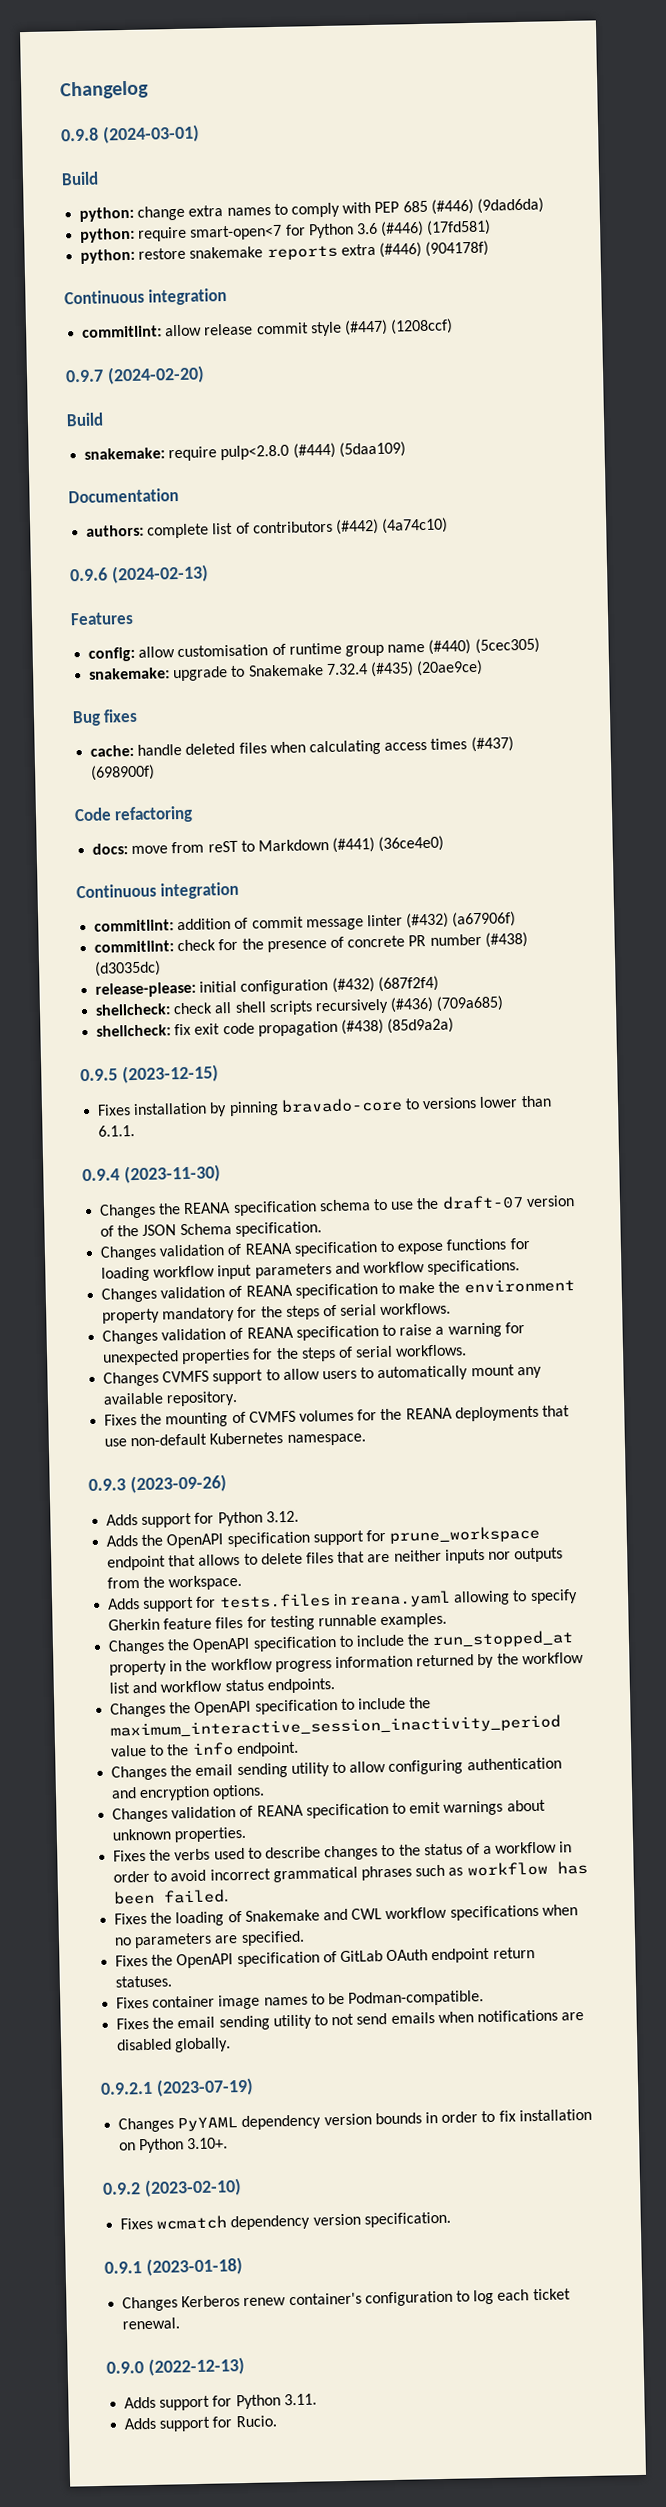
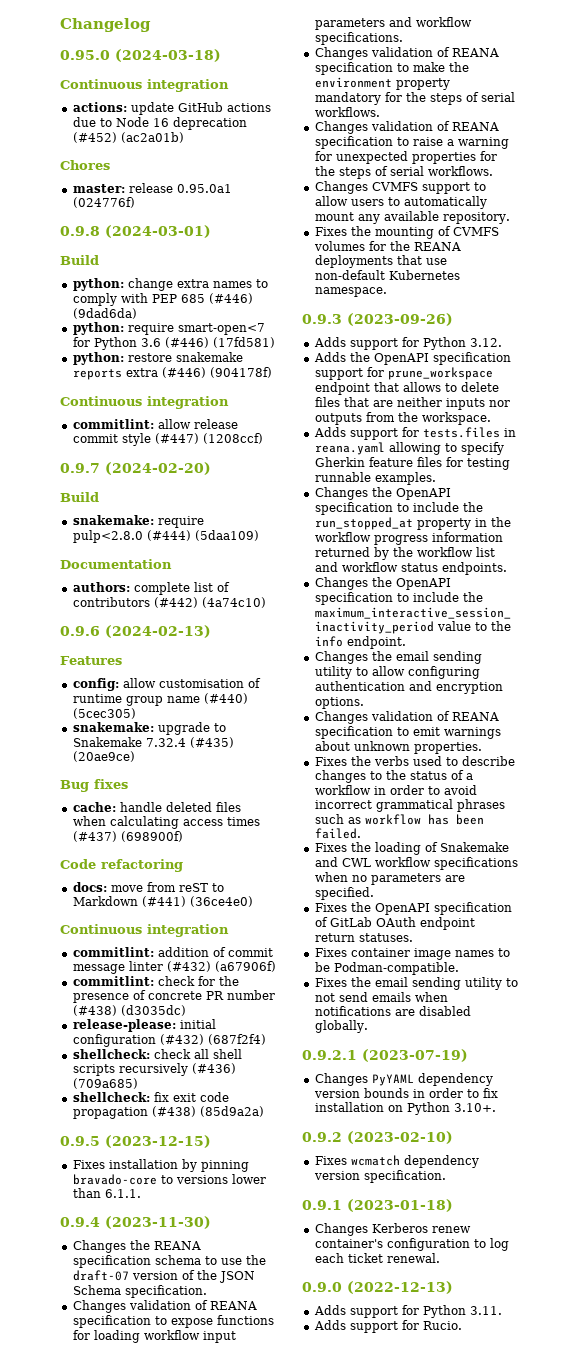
+ 0.95.0 (2024-03-18)
+ Continuous integration
+ actions: update GitHub actions due to Node 16 deprecation (#452) (ac2a01b)
+ Chores
+ master: release 0.95.0a1 (024776f)

